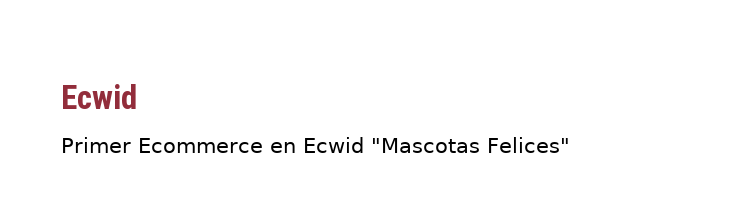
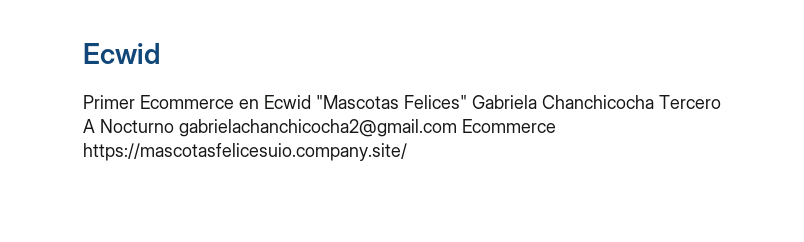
- Primer Ecommerce en Ecwid "Mascotas Felices"
+ Primer Ecommerce en Ecwid "Mascotas Felices" Gabriela Chanchicocha Tercero A Nocturno gabrielachanchicocha2@gmail.com Ecommerce https://mascotasfelicesuio.company.site/

